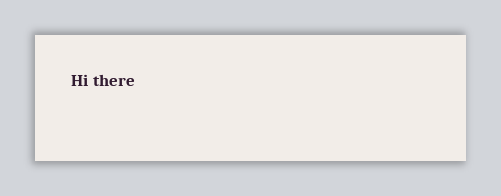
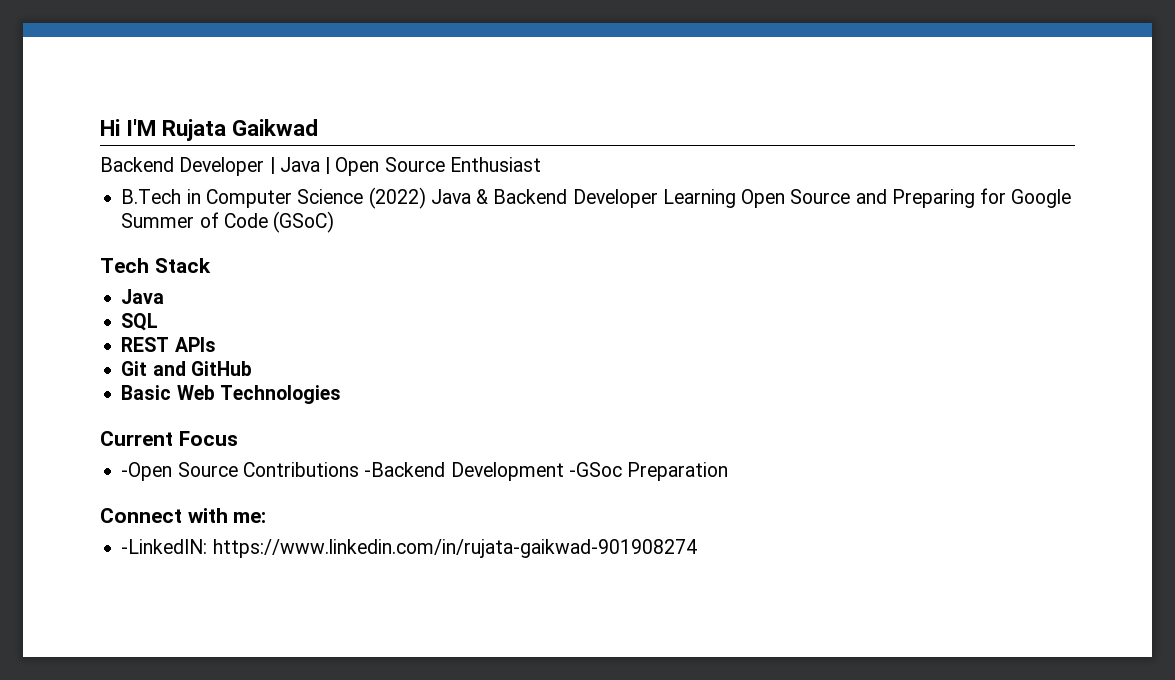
- Hi there
+ Hi I'M Rujata Gaikwad
+ Backend Developer | Java | Open Source Enthusiast
+ B.Tech in Computer Science (2022) Java & Backend Developer Learning Open Source and Preparing for Google Summer of Code (GSoC)
+ Tech Stack
+ Java
+ SQL
+ REST APIs
+ Git and GitHub
+ Basic Web Technologies
+ Current Focus
+ -Open Source Contributions -Backend Development -GSoc Preparation
+ Connect with me:
+ -LinkedIN: https://www.linkedin.com/in/rujata-gaikwad-901908274

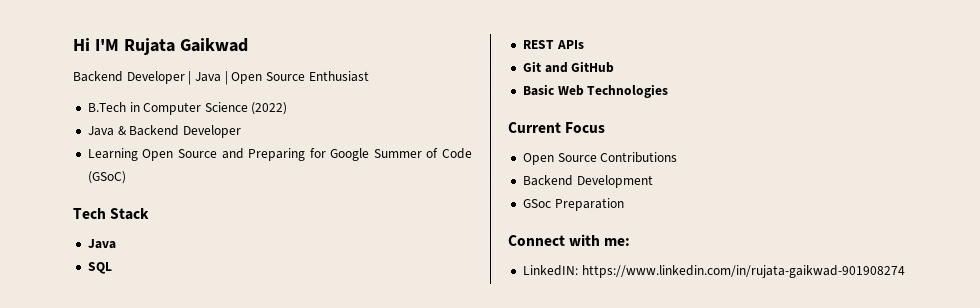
- B.Tech in Computer Science (2022) Java & Backend Developer Learning Open Source and Preparing for Google Summer of Code (GSoC)
+ B.Tech in Computer Science (2022)
+ Java & Backend Developer
+ Learning Open Source and Preparing for Google Summer of Code (GSoC)
- -Open Source Contributions -Backend Development -GSoc Preparation
+ Open Source Contributions
+ Backend Development
+ GSoc Preparation
- -LinkedIN: https://www.linkedin.com/in/rujata-gaikwad-901908274
+ LinkedIN: https://www.linkedin.com/in/rujata-gaikwad-901908274

